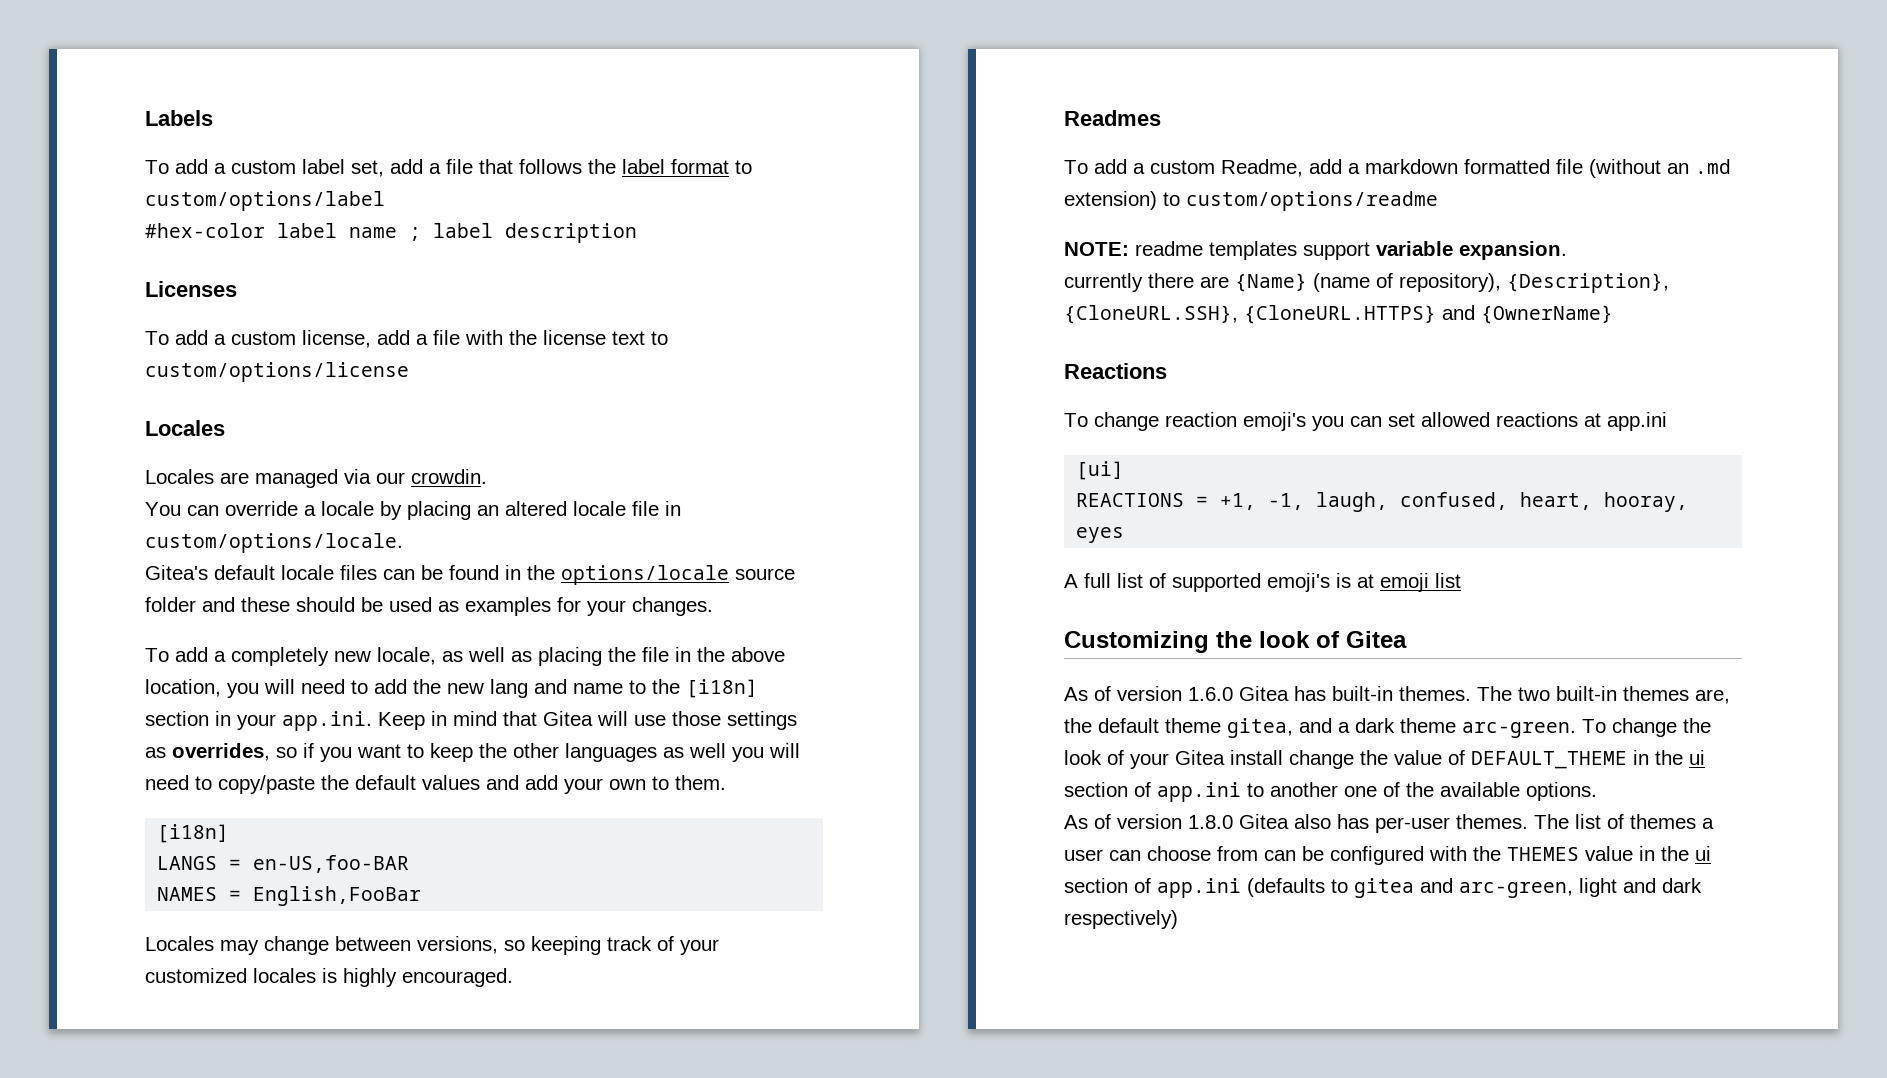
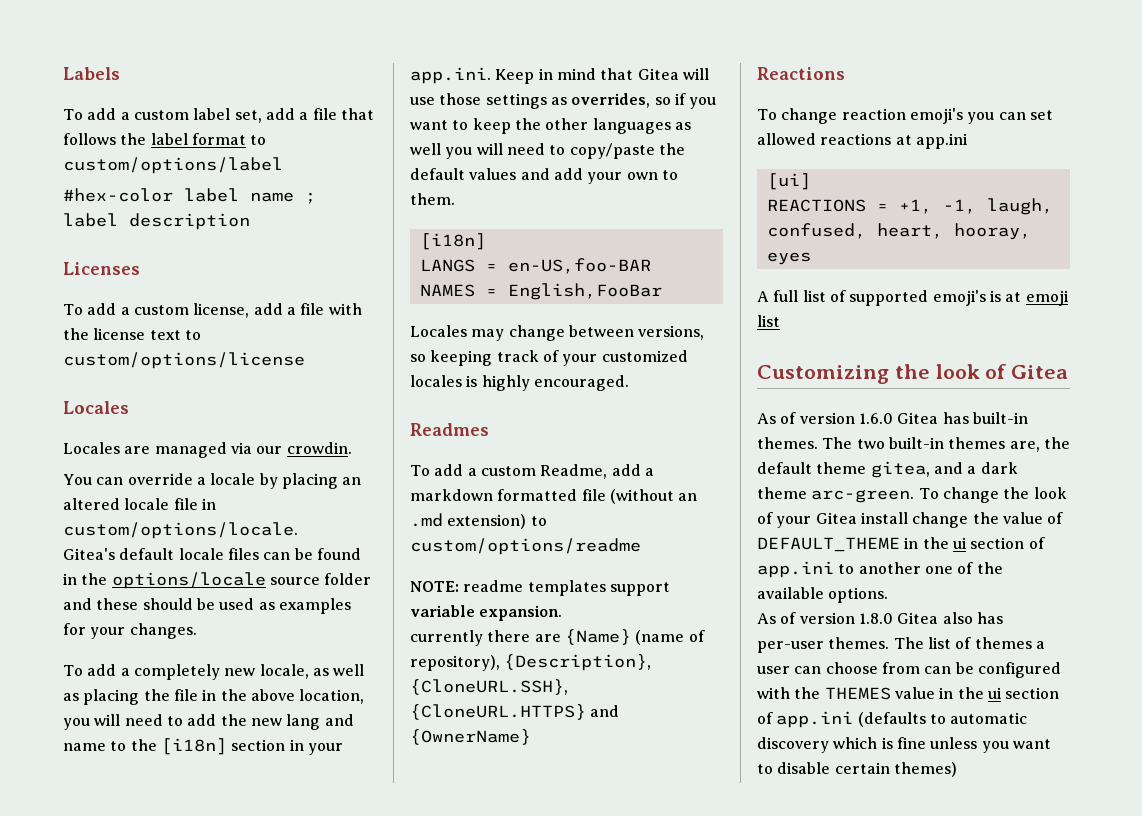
- The list of themes a user can choose from can be configured with the THEMES value in the ui section of app.ini (defaults to gitea and arc-green, light and dark respectively)
+ The list of themes a user can choose from can be configured with the THEMES value in the ui section of app.ini (defaults to automatic discovery which is fine unless you want to disable certain themes)

